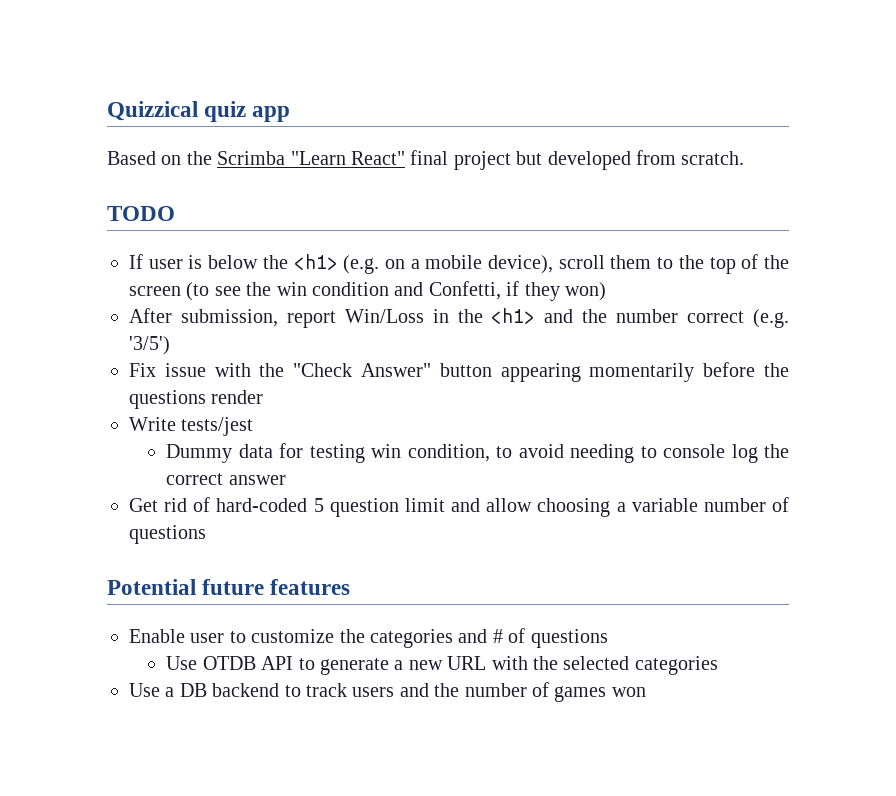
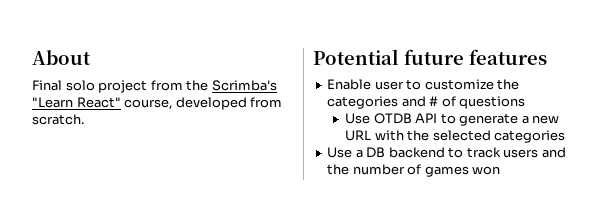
- Quizzical quiz app
- Based on the Scrimba "Learn React" final project but developed from scratch.
- TODO
- If user is below the <h1> (e.g. on a mobile device), scroll them to the top of the screen (to see the win condition and Confetti, if they won)
- After submission, report Win/Loss in the <h1> and the number correct (e.g. '3/5')
- Fix issue with the "Check Answer" button appearing momentarily before the questions render
- Write tests/jest
- Dummy data for testing win condition, to avoid needing to console log the correct answer
- Get rid of hard-coded 5 question limit and allow choosing a variable number of questions
+ About
+ Final solo project from the Scrimba's "Learn React" course, developed from scratch.

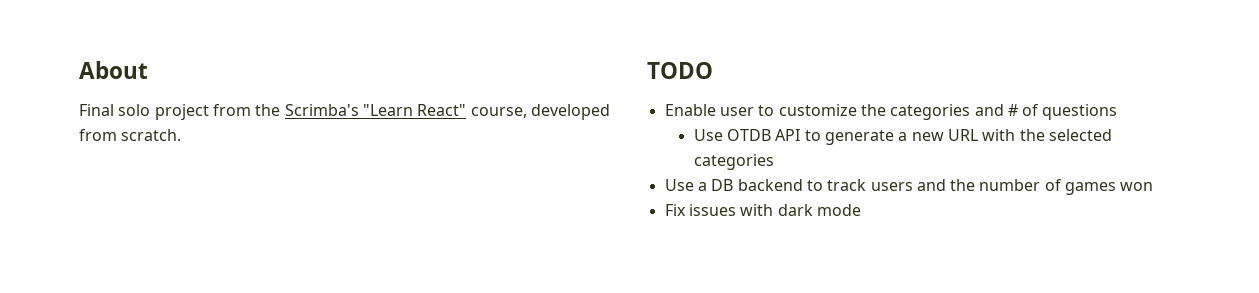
- Potential future features
+ TODO
+ Fix issues with dark mode

